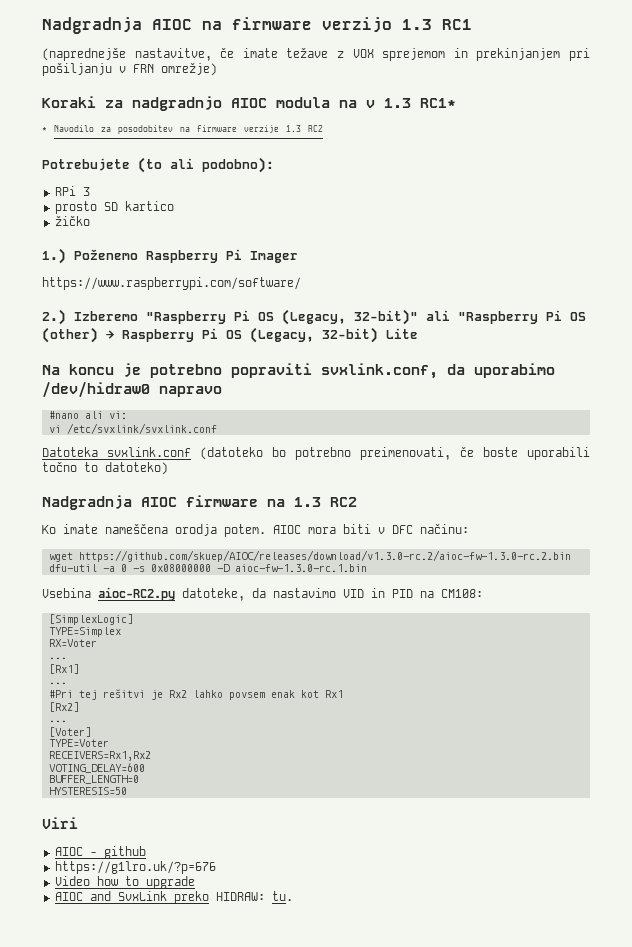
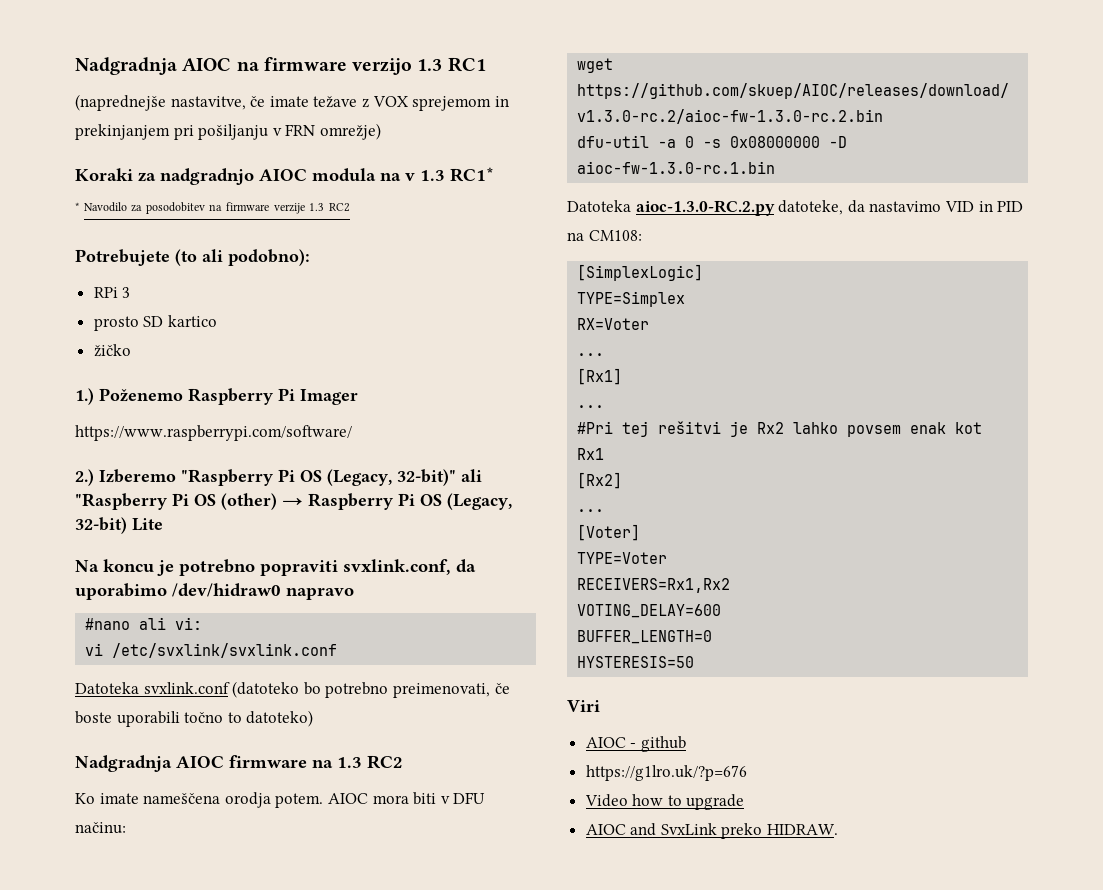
- AIOC mora biti v DFC načinu:
+ AIOC mora biti v DFU načinu:
- Vsebina aioc-RC2.py datoteke, da nastavimo VID in PID na CM108:
+ Datoteka aioc-1.3.0-RC.2.py datoteke, da nastavimo VID in PID na CM108:
- AIOC and SvxLink preko HIDRAW: tu.
+ AIOC and SvxLink preko HIDRAW.

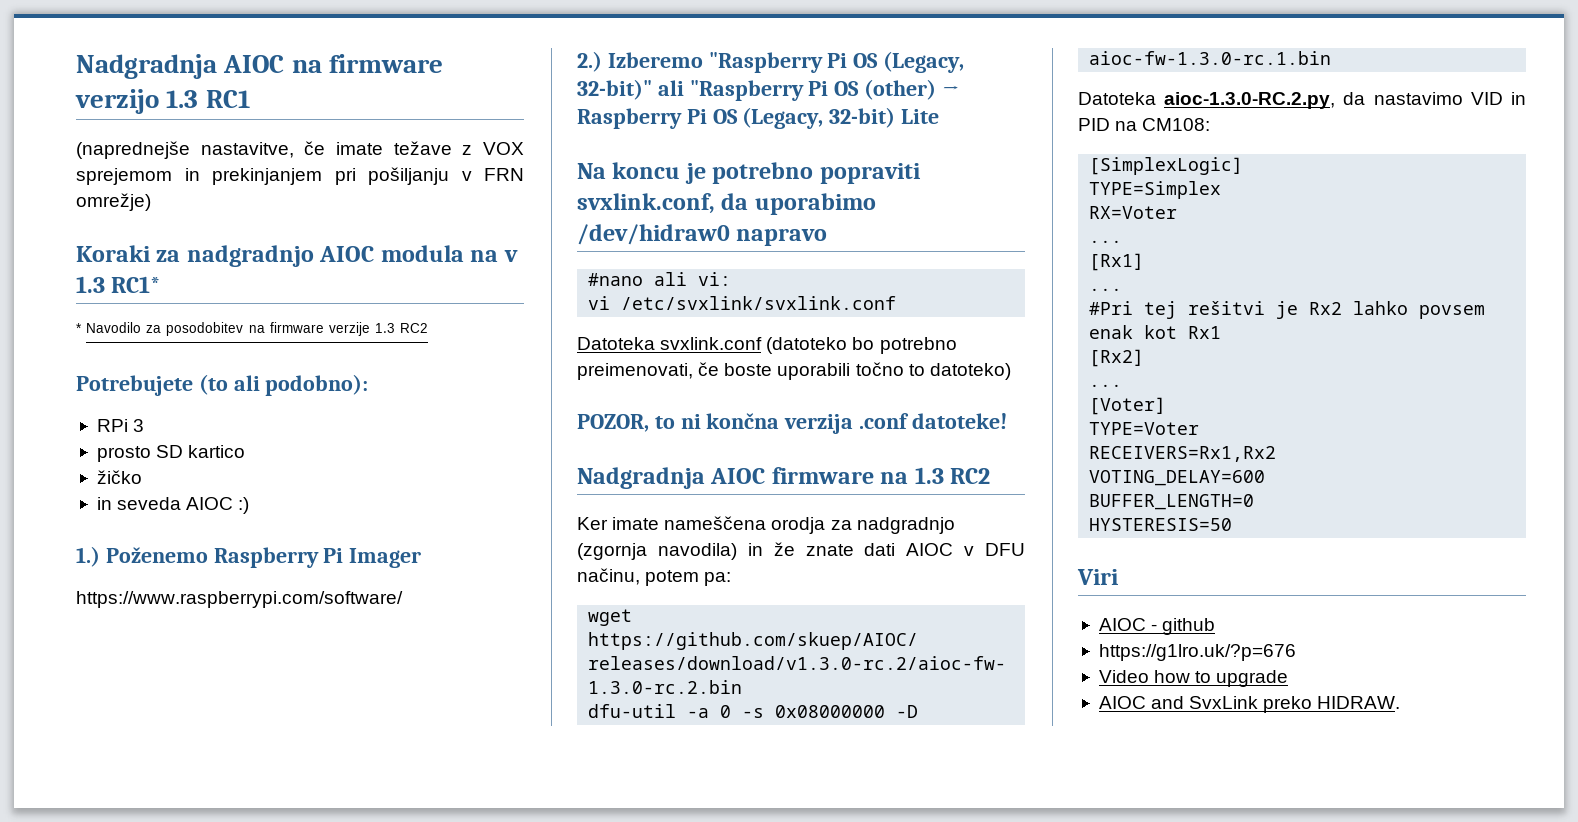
+ in seveda AIOC :)
+ POZOR, to ni končna verzija .conf datoteke!
- Ko imate nameščena orodja potem. AIOC mora biti v DFU načinu:
+ Ker imate nameščena orodja za nadgradnjo (zgornja navodila) in že znate dati AIOC v DFU načinu, potem pa:
- Datoteka aioc-1.3.0-RC.2.py datoteke, da nastavimo VID in PID na CM108:
+ Datoteka aioc-1.3.0-RC.2.py, da nastavimo VID in PID na CM108:

